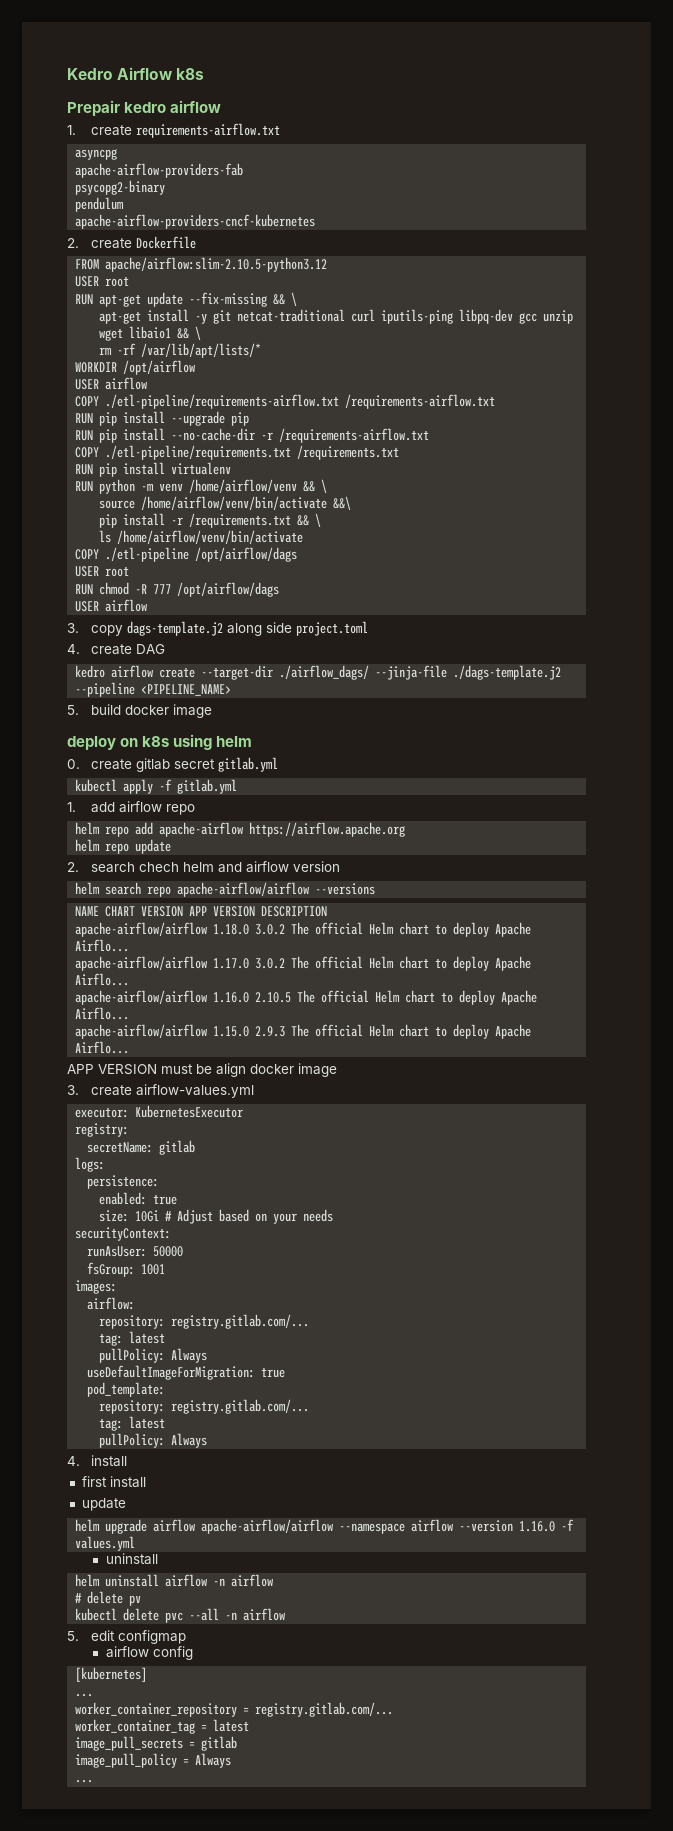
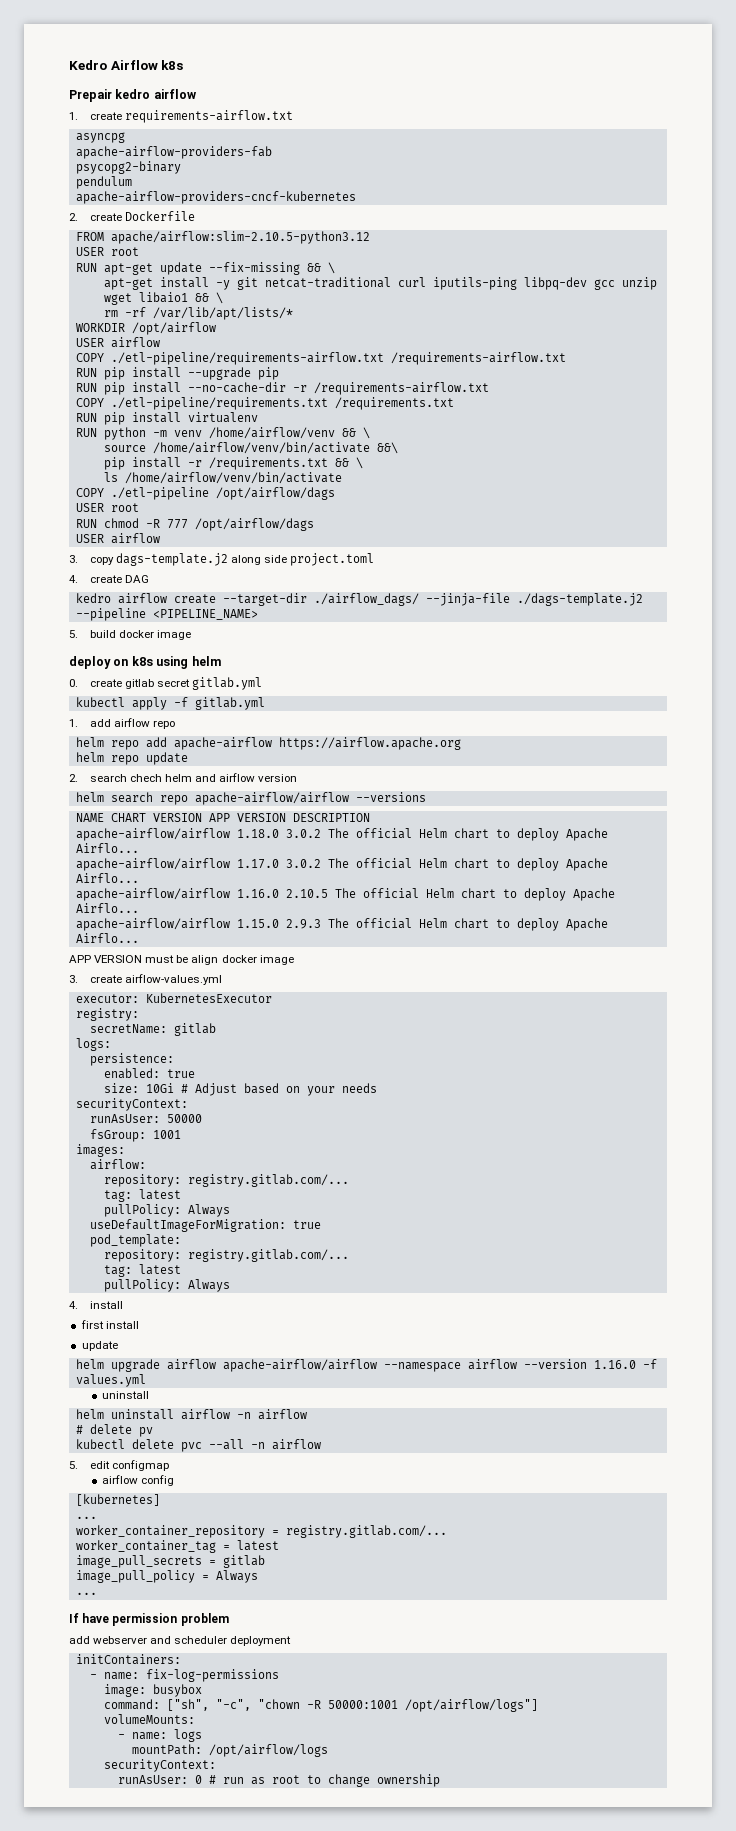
+ If have permission problem
+ add webserver and scheduler deployment
+ initContainers:
+ - name: fix-log-permissions
+ image: busybox
+ command: ["sh", "-c", "chown -R 50000:1001 /opt/airflow/logs"]
+ volumeMounts:
+ - name: logs
+ mountPath: /opt/airflow/logs
+ securityContext:
+ runAsUser: 0 # run as root to change ownership

